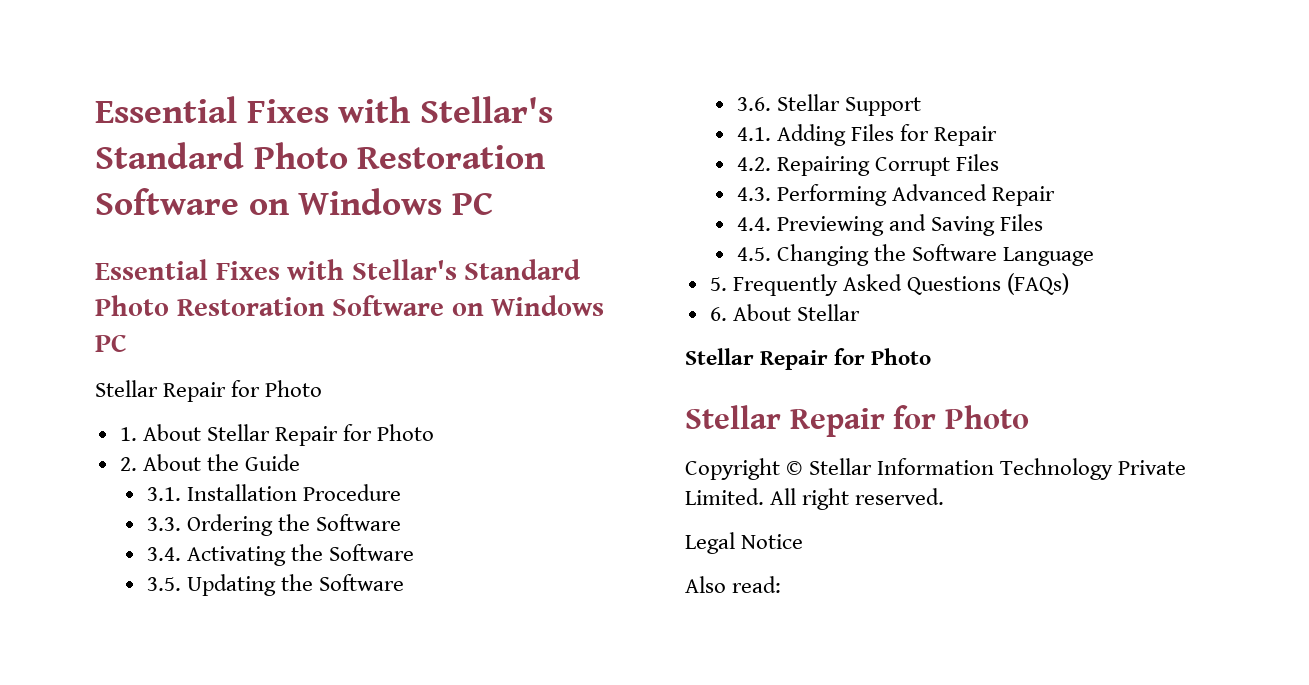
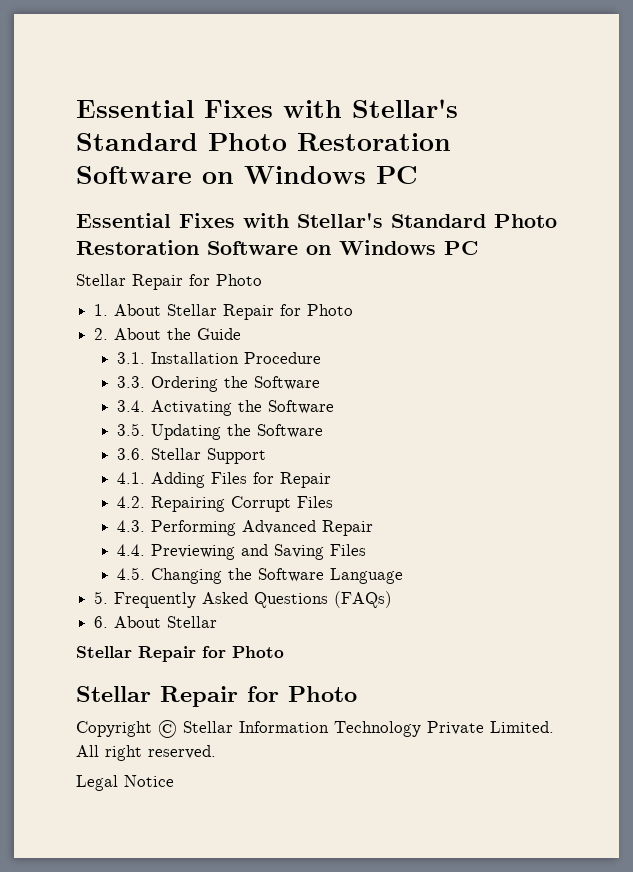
- Also read:

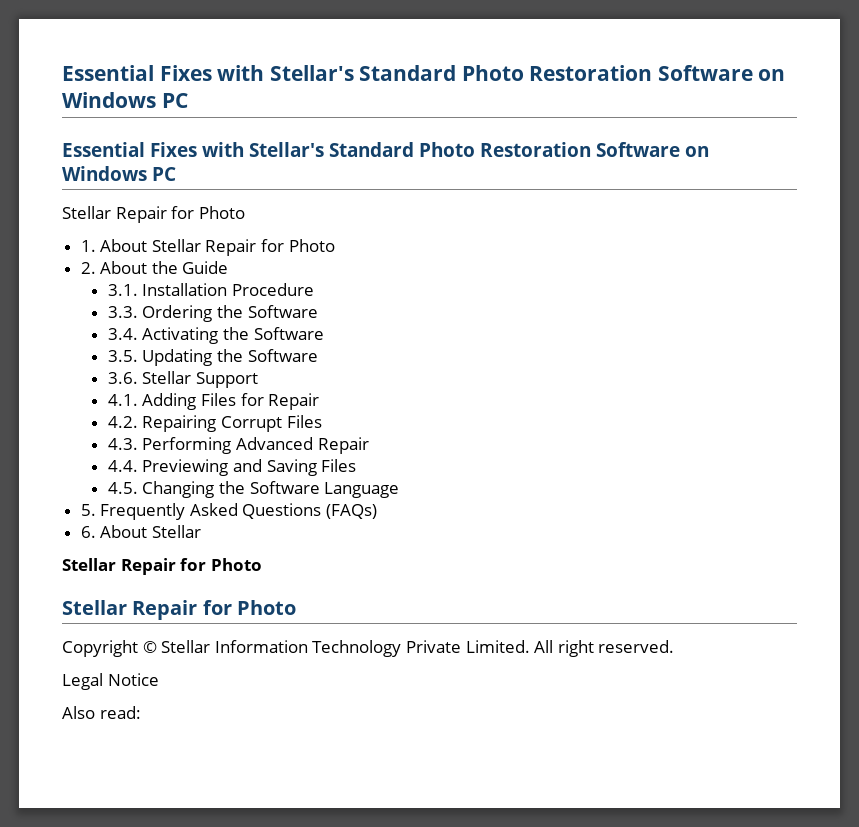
+ Also read:

